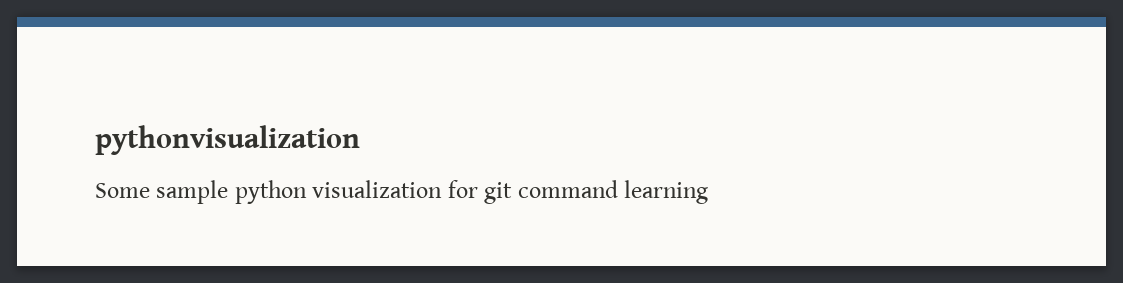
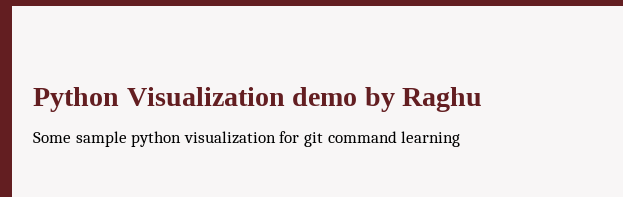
- pythonvisualization
+ Python Visualization demo by Raghu

